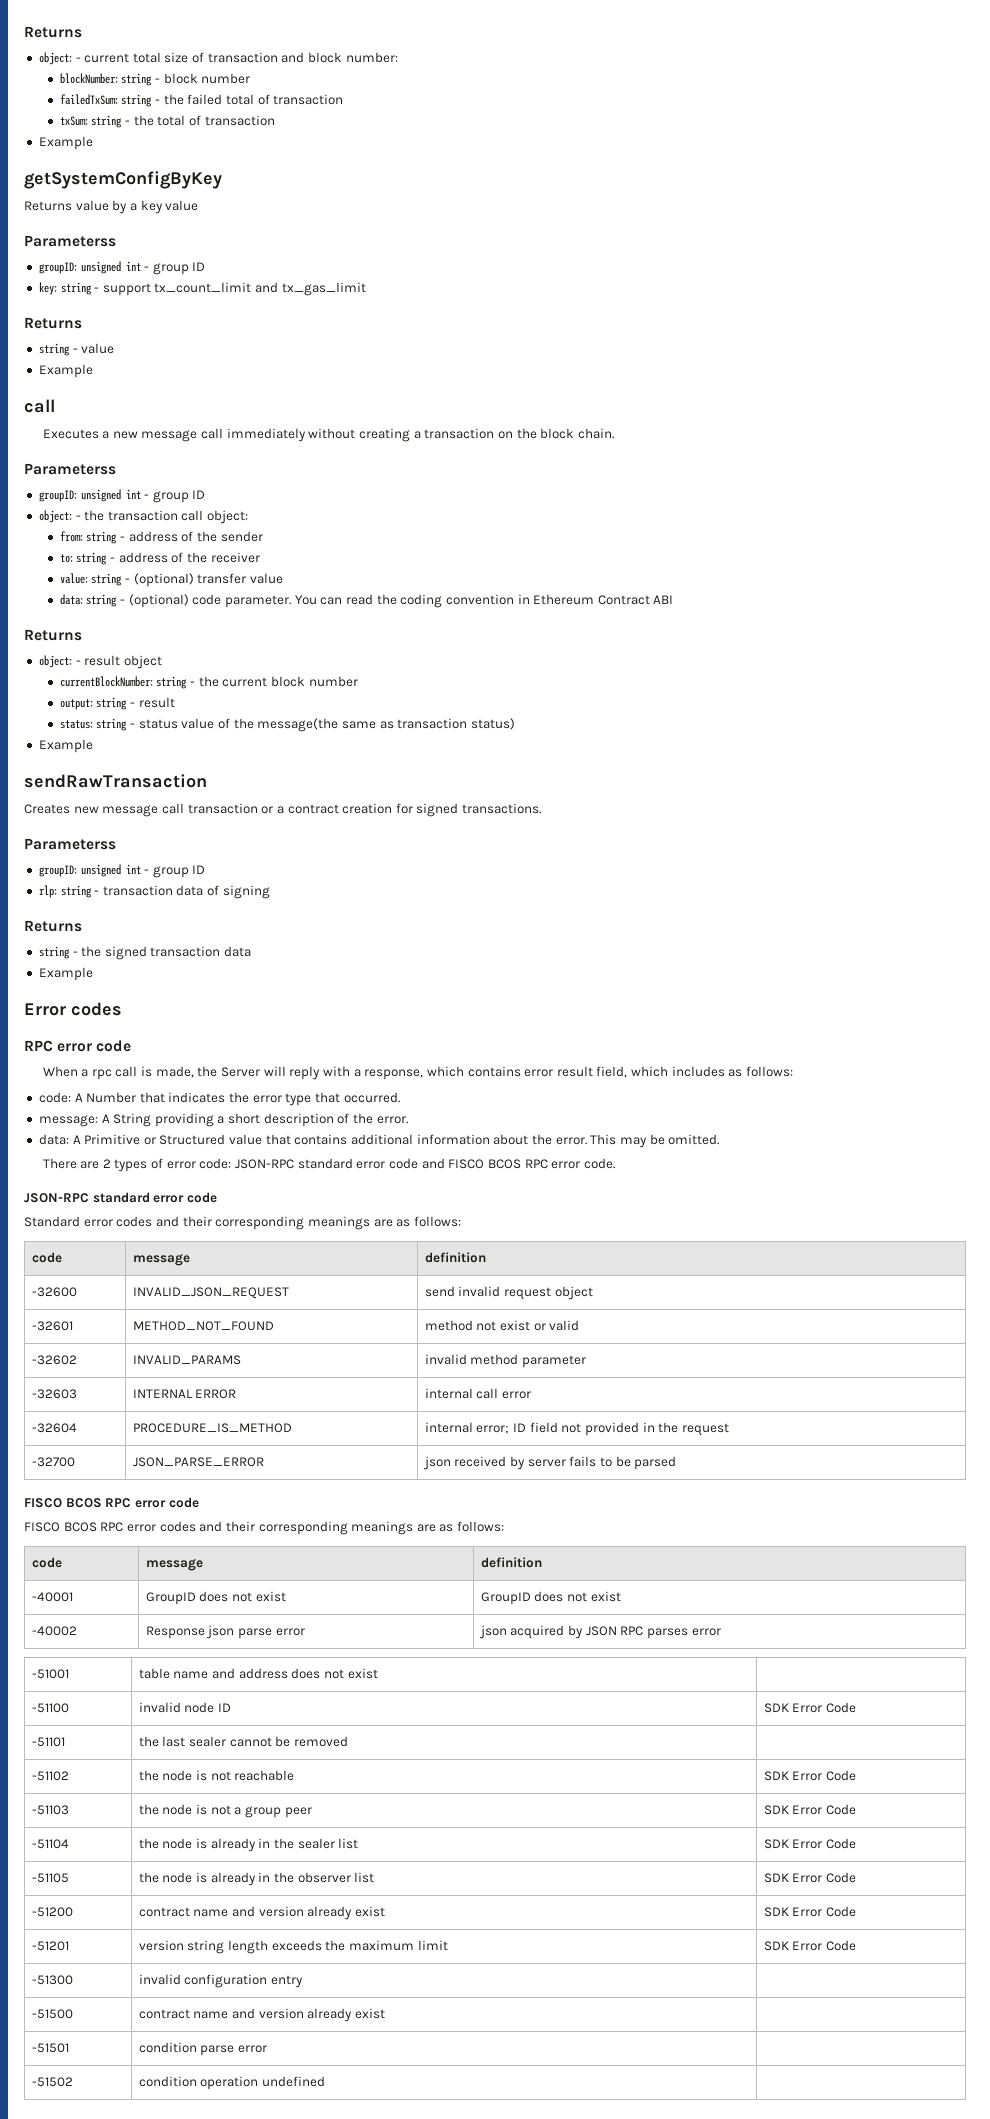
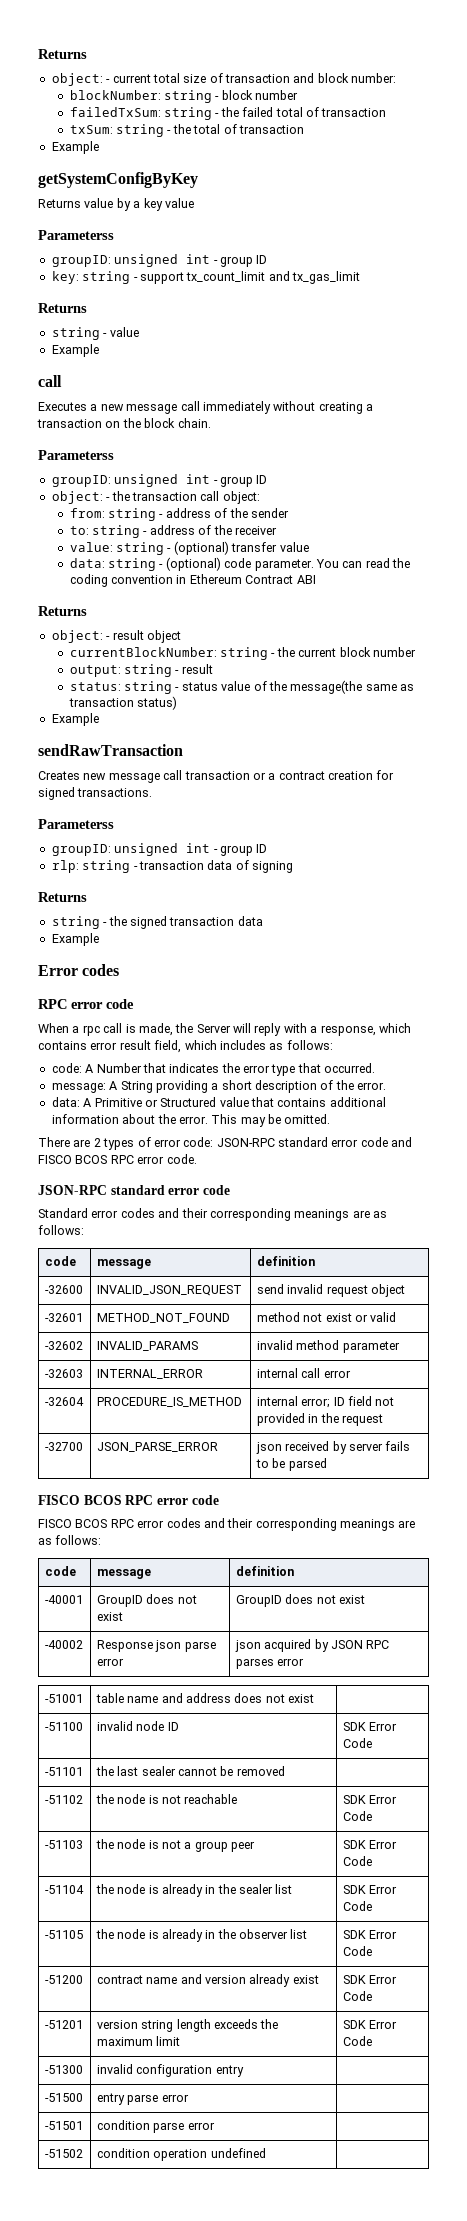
- -32603 | INTERNAL ERROR | internal call error
+ -32603 | INTERNAL_ERROR | internal call error
- -51500 | contract name and version already exist |
+ -51500 | entry parse error |

